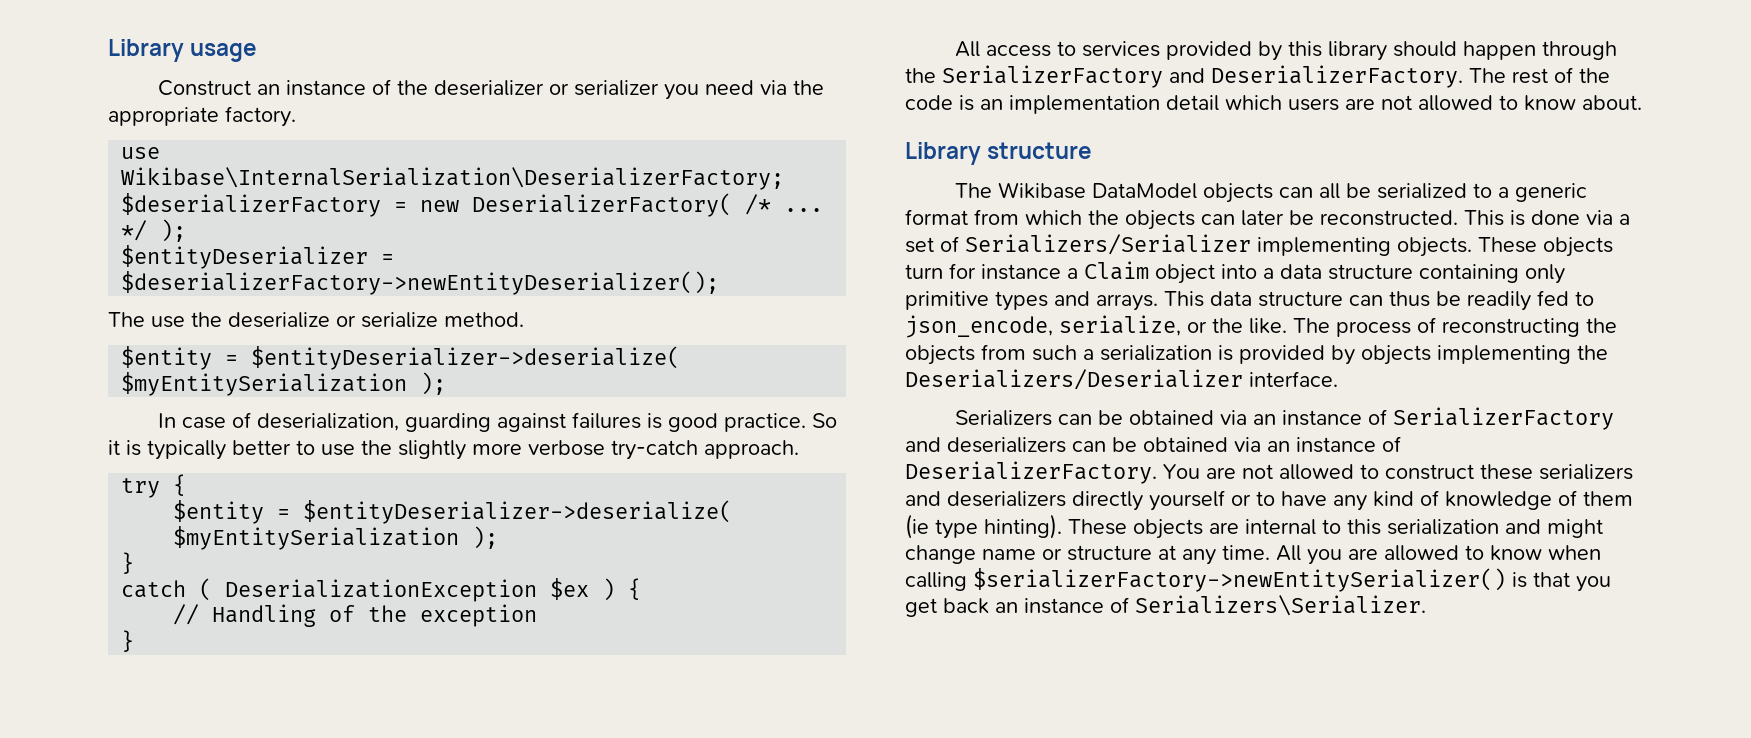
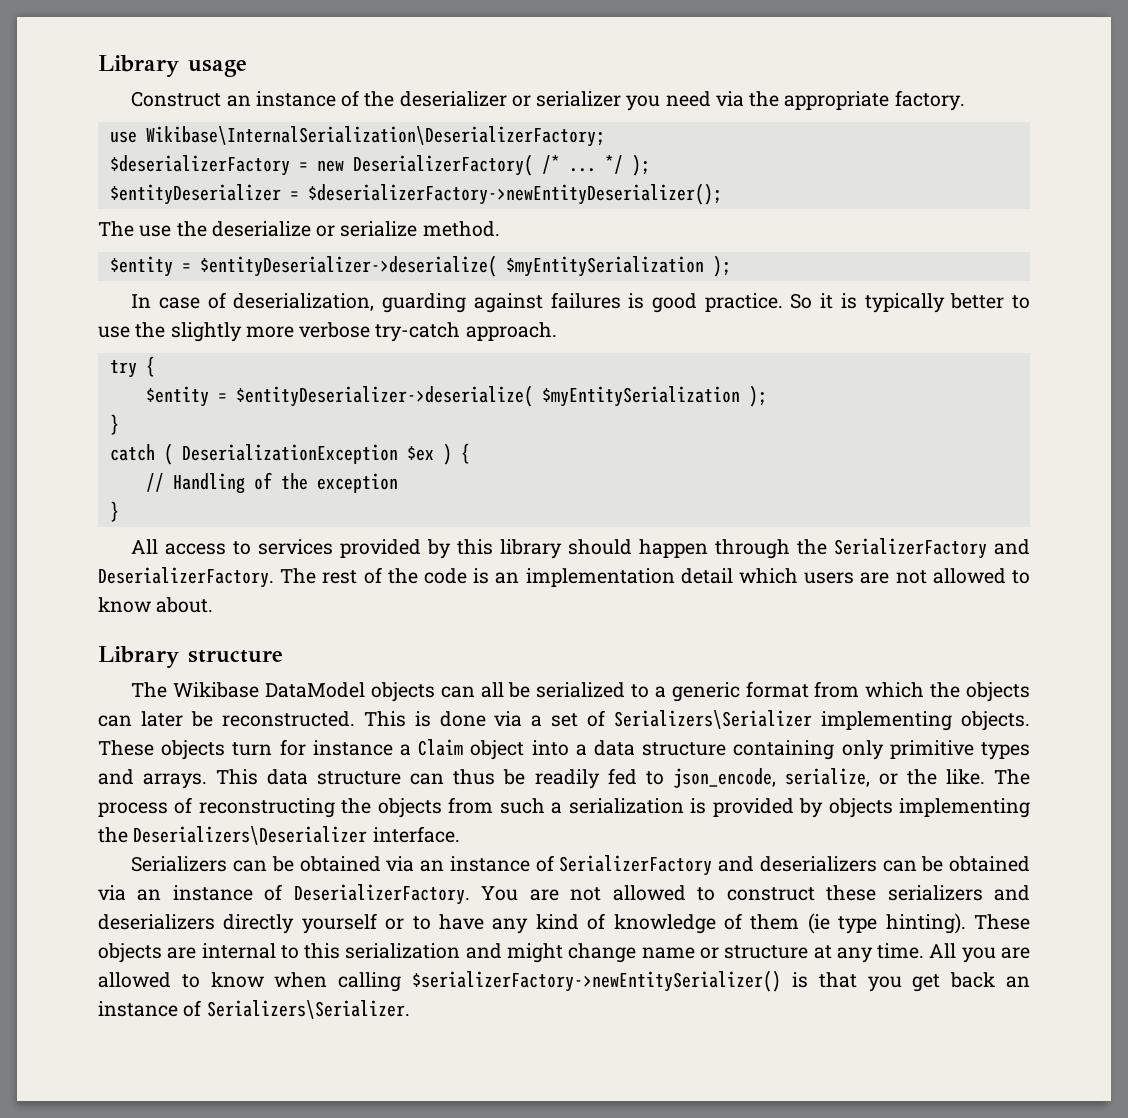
- This is done via a set of Serializers/Serializer implementing objects.
+ This is done via a set of Serializers\Serializer implementing objects.
- The process of reconstructing the objects from such a serialization is provided by objects implementing the Deserializers/Deserializer interface.
+ The process of reconstructing the objects from such a serialization is provided by objects implementing the Deserializers\Deserializer interface.

